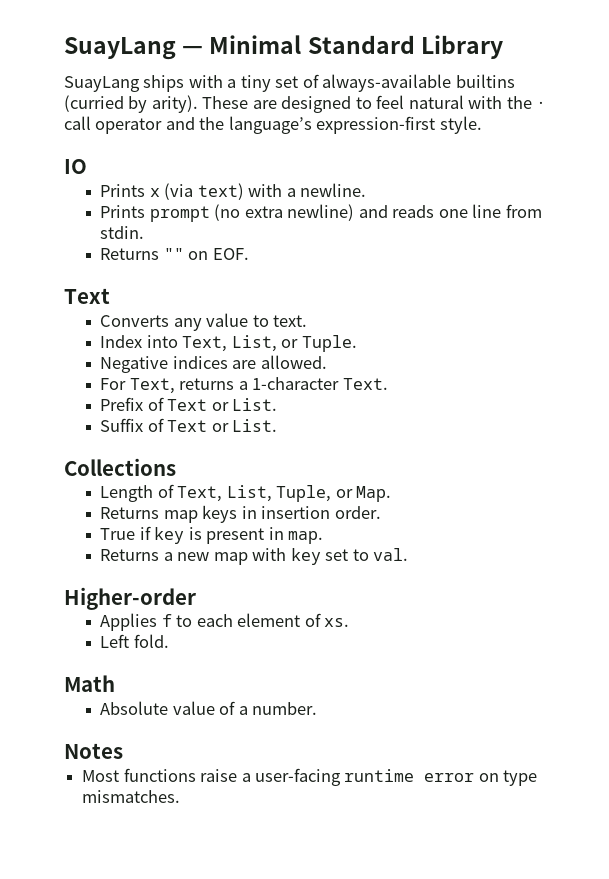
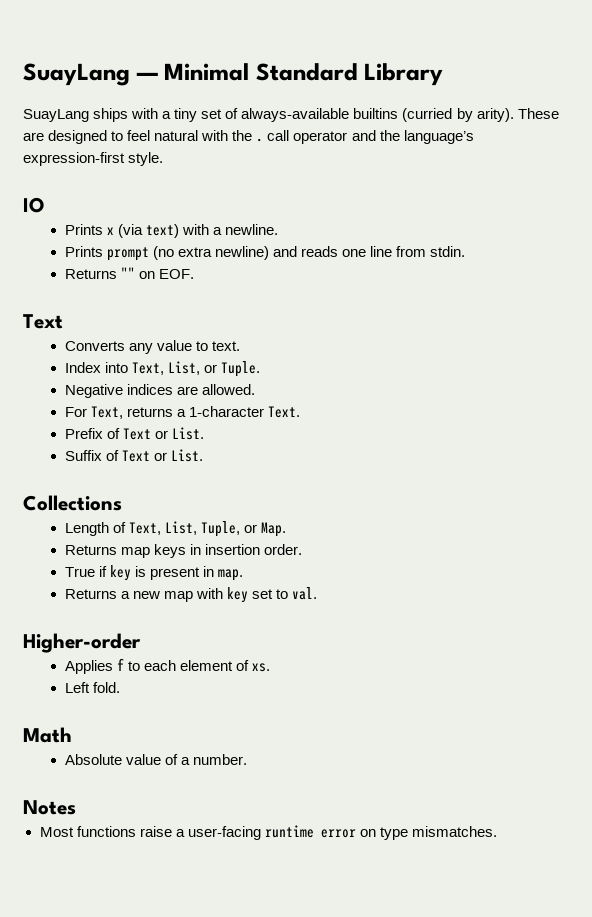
- These are designed to feel natural with the · call operator and the language’s expression-first style.
+ These are designed to feel natural with the . call operator and the language’s expression-first style.

